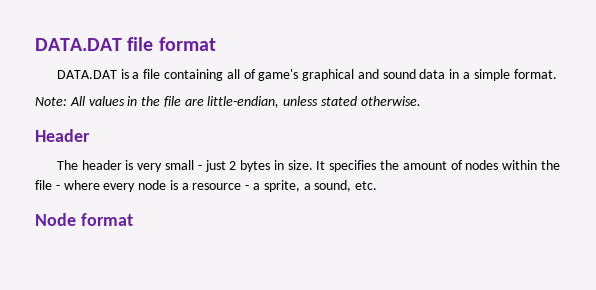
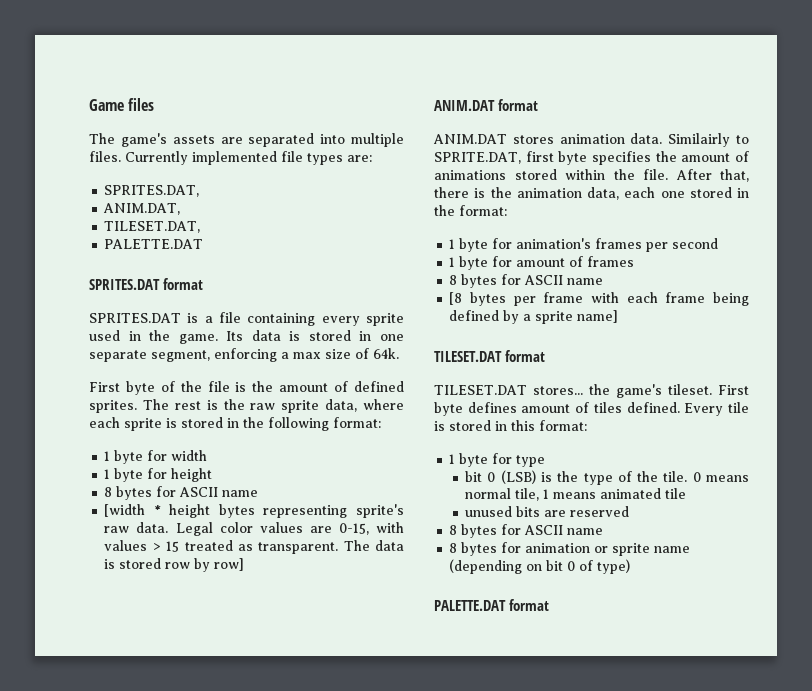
- DATA.DAT file format
- DATA.DAT is a file containing all of game's graphical and sound data in a simple format.
- Note: All values in the file are little-endian, unless stated otherwise.
- Header
- The header is very small - just 2 bytes in size. It specifies the amount of nodes within the file - where every node is a resource - a sprite, a sound, etc.
- Node format
+ Game files
+ The game's assets are separated into multiple files. Currently implemented file types are:
+ SPRITES.DAT,
+ ANIM.DAT,
+ TILESET.DAT,
+ PALETTE.DAT
+ SPRITES.DAT format
+ SPRITES.DAT is a file containing every sprite used in the game. Its data is stored in one separate segment, enforcing a max size of 64k.
+ First byte of the file is the amount of defined sprites. The rest is the raw sprite data, where each sprite is stored in the following format:
+ 1 byte for width
+ 1 byte for height
+ 8 bytes for ASCII name
+ [width * height bytes representing sprite's raw data. Legal color values are 0-15, with values > 15 treated as transparent. The data is stored row by row]
+ ANIM.DAT format
+ ANIM.DAT stores animation data. Similairly to SPRITE.DAT, first byte specifies the amount of animations stored within the file. After that, there is the animation data, each one stored in the format:
+ 1 byte for animation's frames per second
+ 1 byte for amount of frames
+ 8 bytes for ASCII name
+ [8 bytes per frame with each frame being defined by a sprite name]
+ TILESET.DAT format
+ TILESET.DAT stores... the game's tileset. First byte defines amount of tiles defined. Every tile is stored in this format:
+ 1 byte for type
+ bit 0 (LSB) is the type of the tile. 0 means normal tile, 1 means animated tile
+ unused bits are reserved
+ 8 bytes for ASCII name
+ 8 bytes for animation or sprite name (depending on bit 0 of type)
+ PALETTE.DAT format

